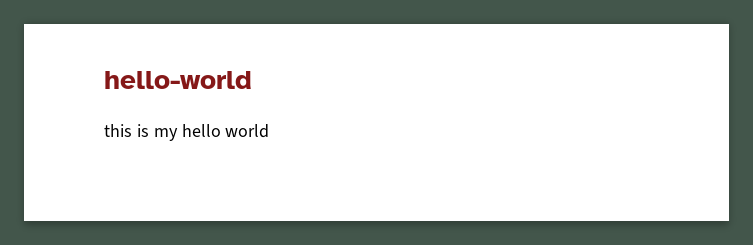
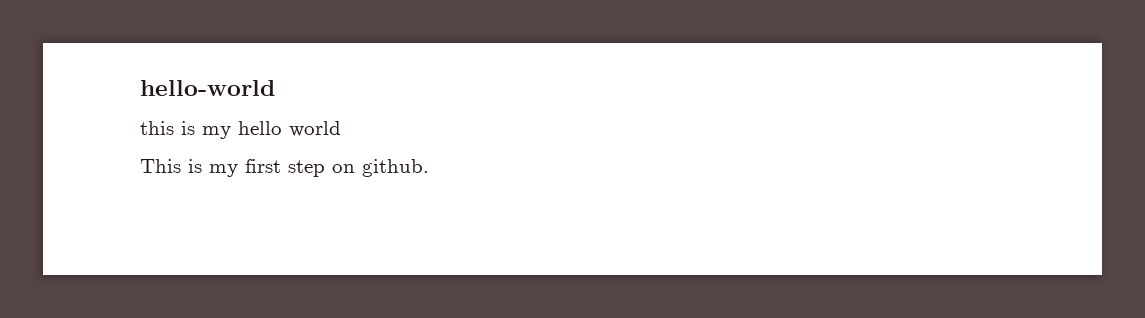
+ This is my first step on github.

